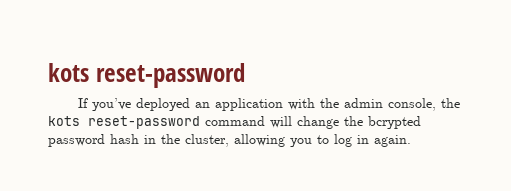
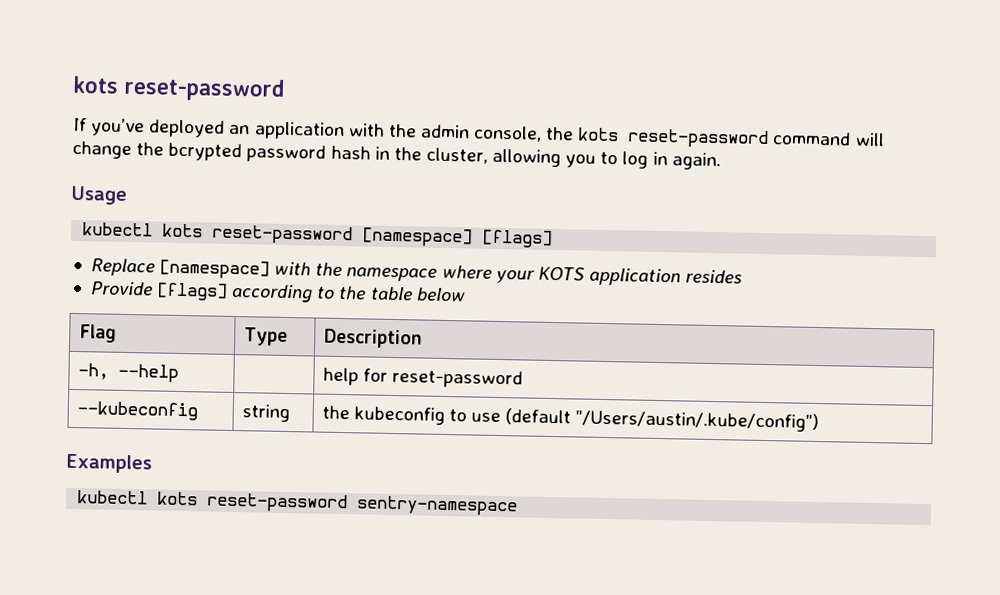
+ Usage
+ kubectl kots reset-password [namespace] [flags]
+ Replace [namespace] with the namespace where your KOTS application resides
+ Provide [flags] according to the table below
+ Flag | Type | Description
+ -h, --help | | help for reset-password
+ --kubeconfig | string | the kubeconfig to use (default "/Users/austin/.kube/config")
+ Examples
+ kubectl kots reset-password sentry-namespace

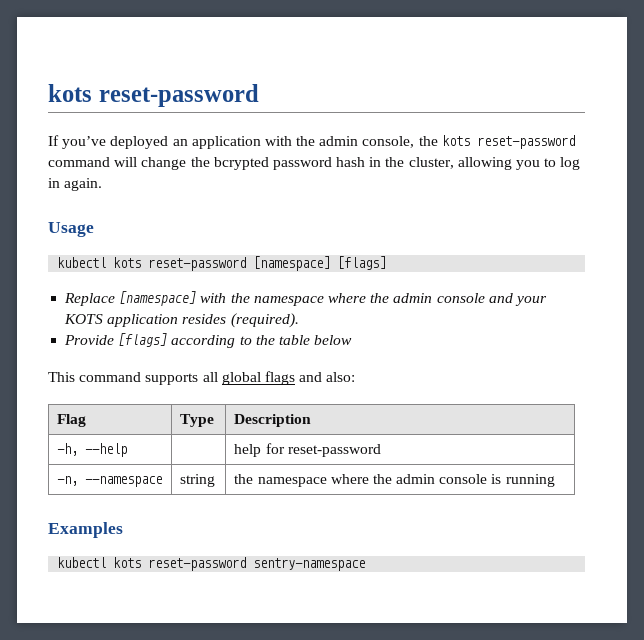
- Replace [namespace] with the namespace where your KOTS application resides
+ Replace [namespace] with the namespace where the admin console and your KOTS application resides (required).
+ This command supports all global flags and also:
- --kubeconfig | string | the kubeconfig to use (default "/Users/austin/.kube/config")
+ -n, --namespace | string | the namespace where the admin console is running

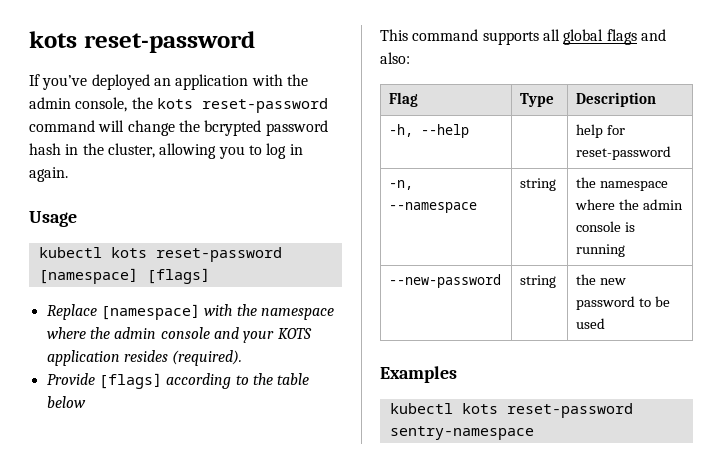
+ --new-password | string | the new password to be used

